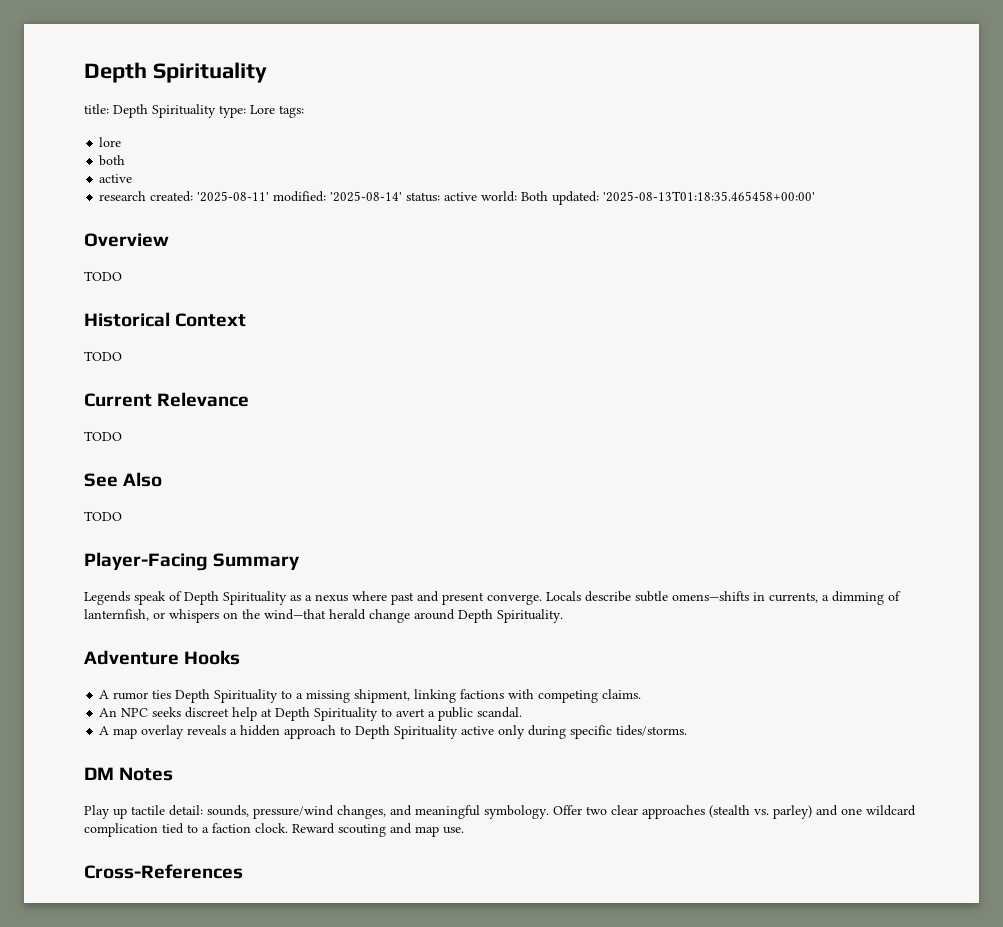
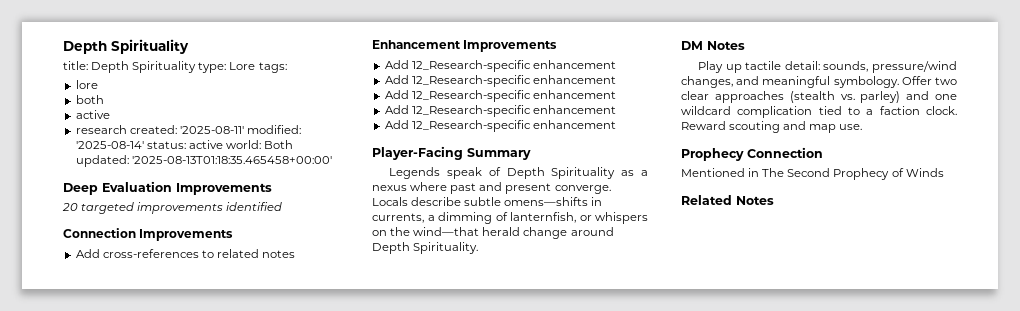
- Overview
- TODO
- Historical Context
- TODO
- Current Relevance
- TODO
- See Also
- TODO
+ Deep Evaluation Improvements
+ 20 targeted improvements identified
+ Connection Improvements
+ Add cross-references to related notes
+ Enhancement Improvements
+ Add 12_Research-specific enhancement
+ Add 12_Research-specific enhancement
+ Add 12_Research-specific enhancement
+ Add 12_Research-specific enhancement
+ Add 12_Research-specific enhancement
- Adventure Hooks
- A rumor ties Depth Spirituality to a missing shipment, linking factions with competing claims.
- An NPC seeks discreet help at Depth Spirituality to avert a public scandal.
- A map overlay reveals a hidden approach to Depth Spirituality active only during specific tides/storms.
- Cross-References
+ Prophecy Connection
+ Mentioned in The Second Prophecy of Winds
+ Related Notes

